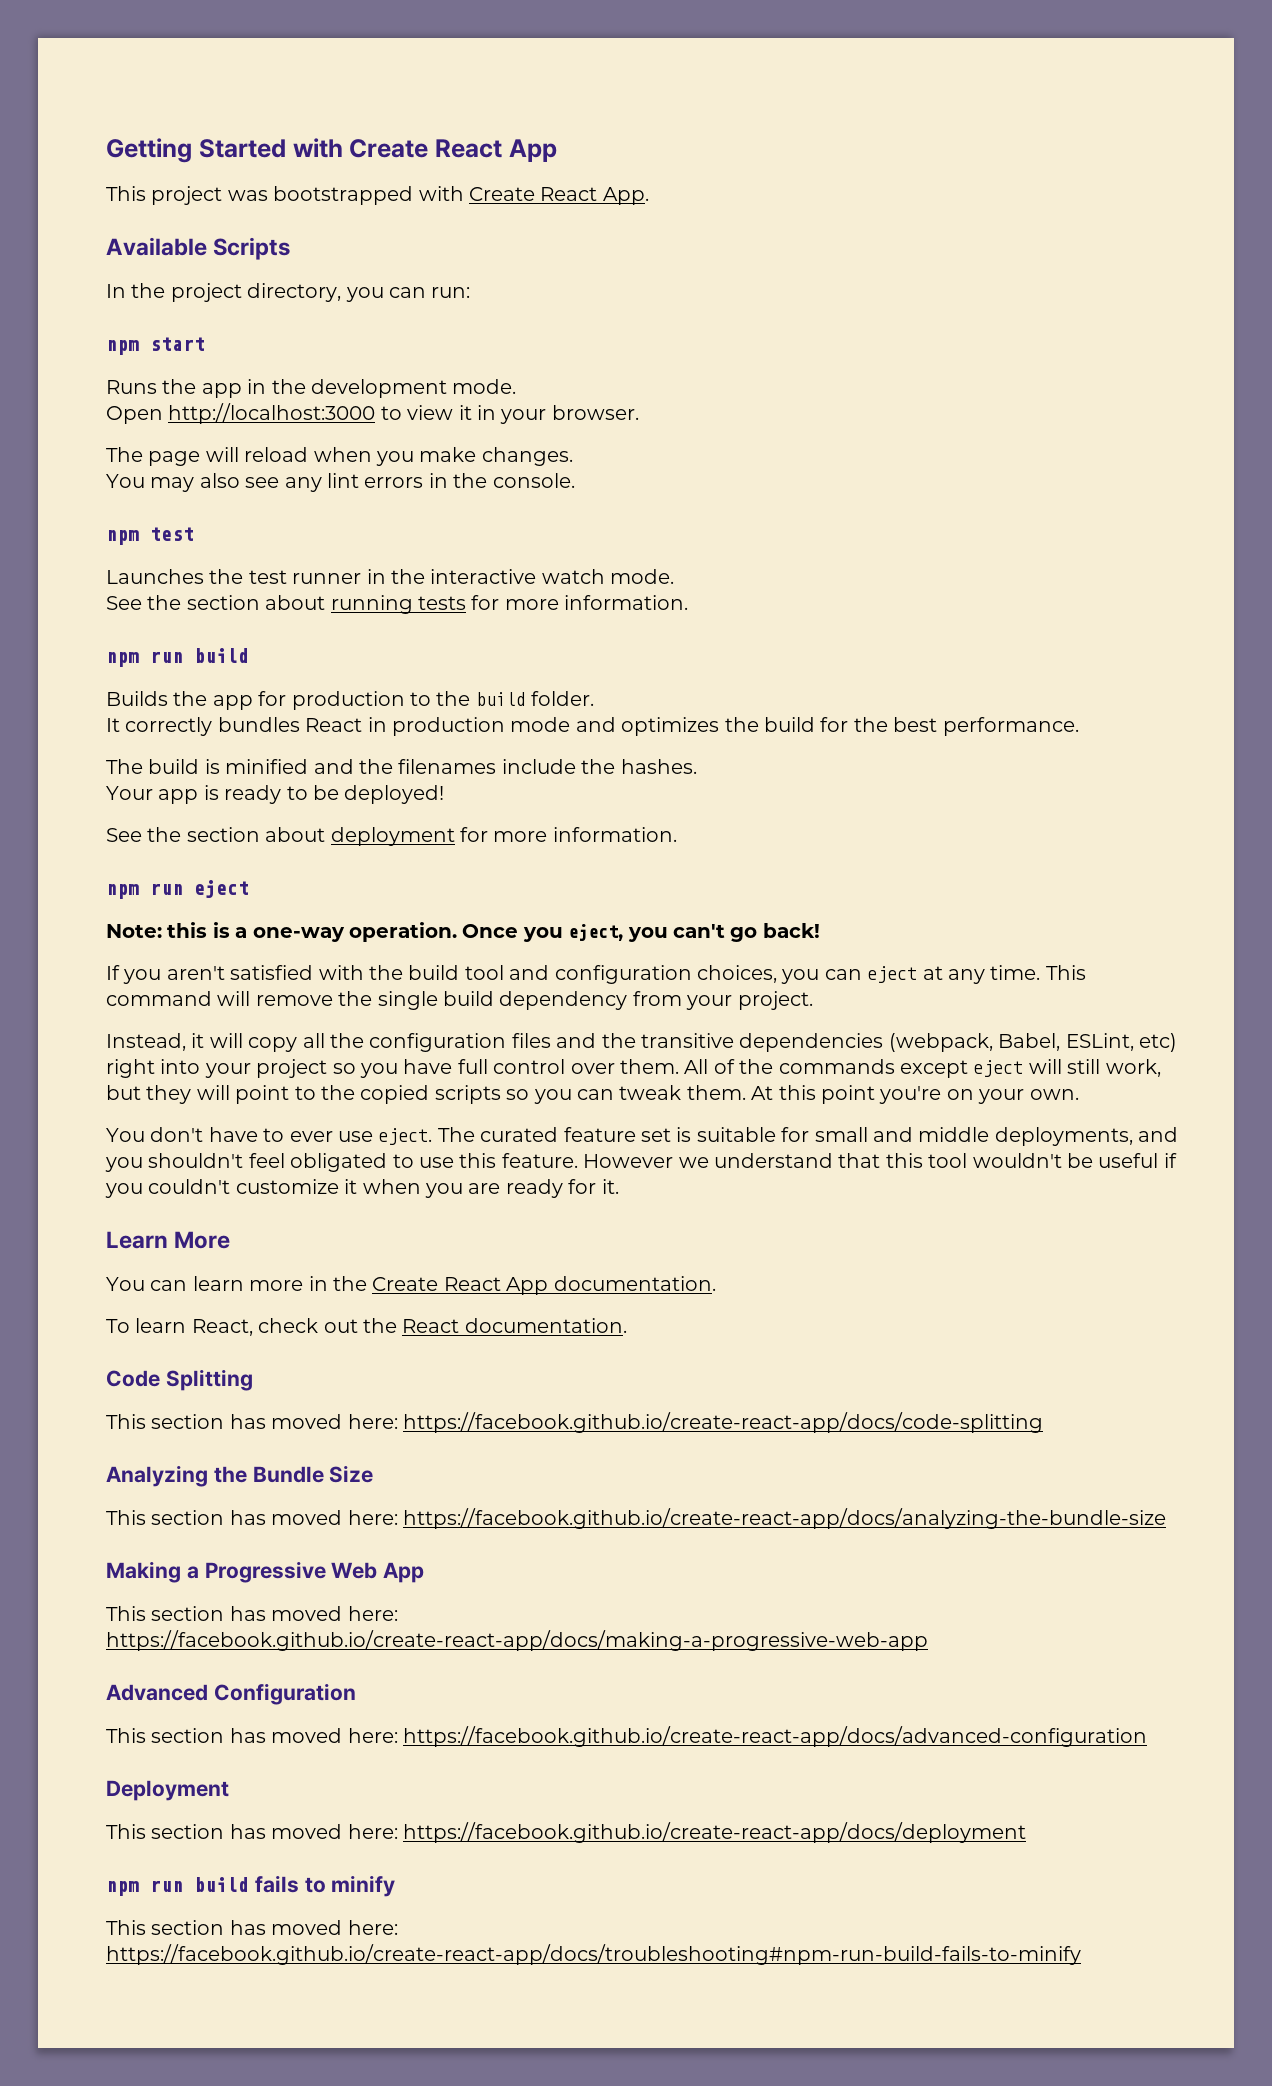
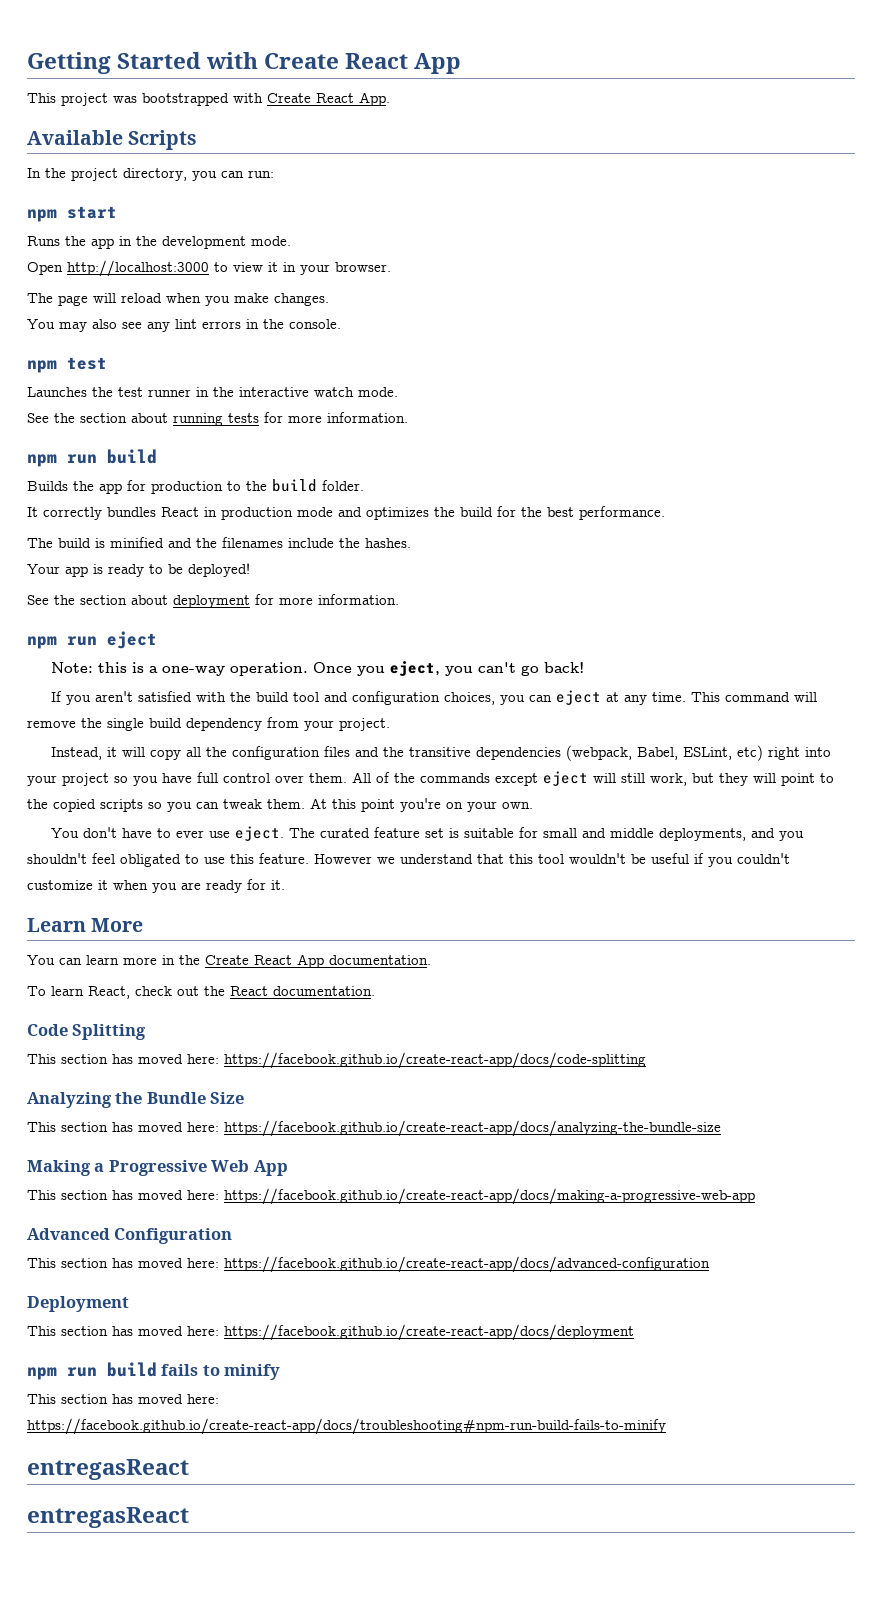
  This section has moved here: https://facebook.github.io/create-react-app/docs/troubleshooting#npm-run-build-fails-to-minify
+ entregasReact
+ entregasReact

